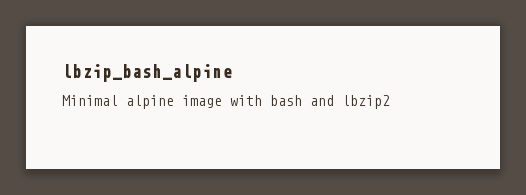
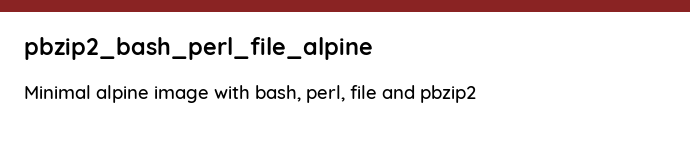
- lbzip_bash_alpine
+ pbzip2_bash_perl_file_alpine
- Minimal alpine image with bash and lbzip2
+ Minimal alpine image with bash, perl, file and pbzip2

